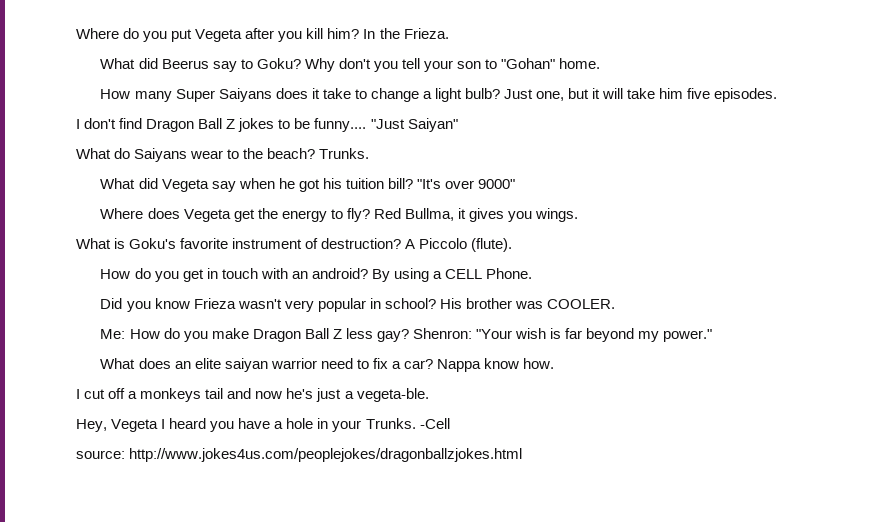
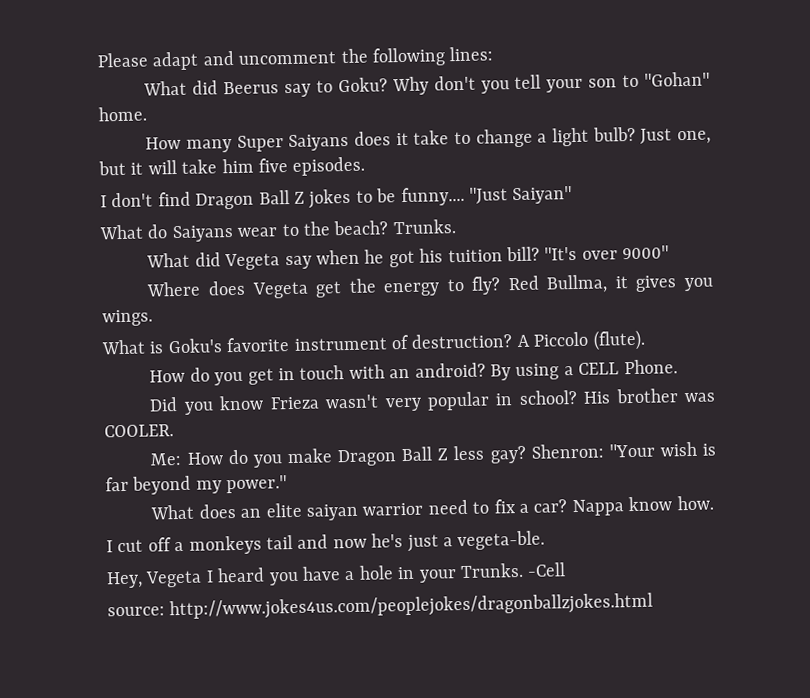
- Where do you put Vegeta after you kill him? In the Frieza.
+ Please adapt and uncomment the following lines:

